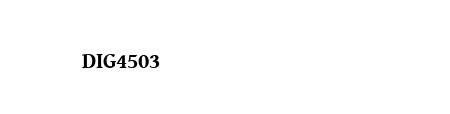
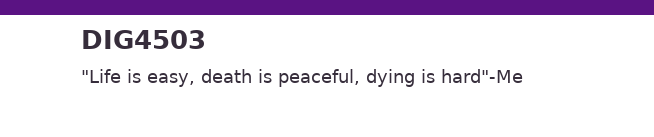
+ "Life is easy, death is peaceful, dying is hard"-Me

